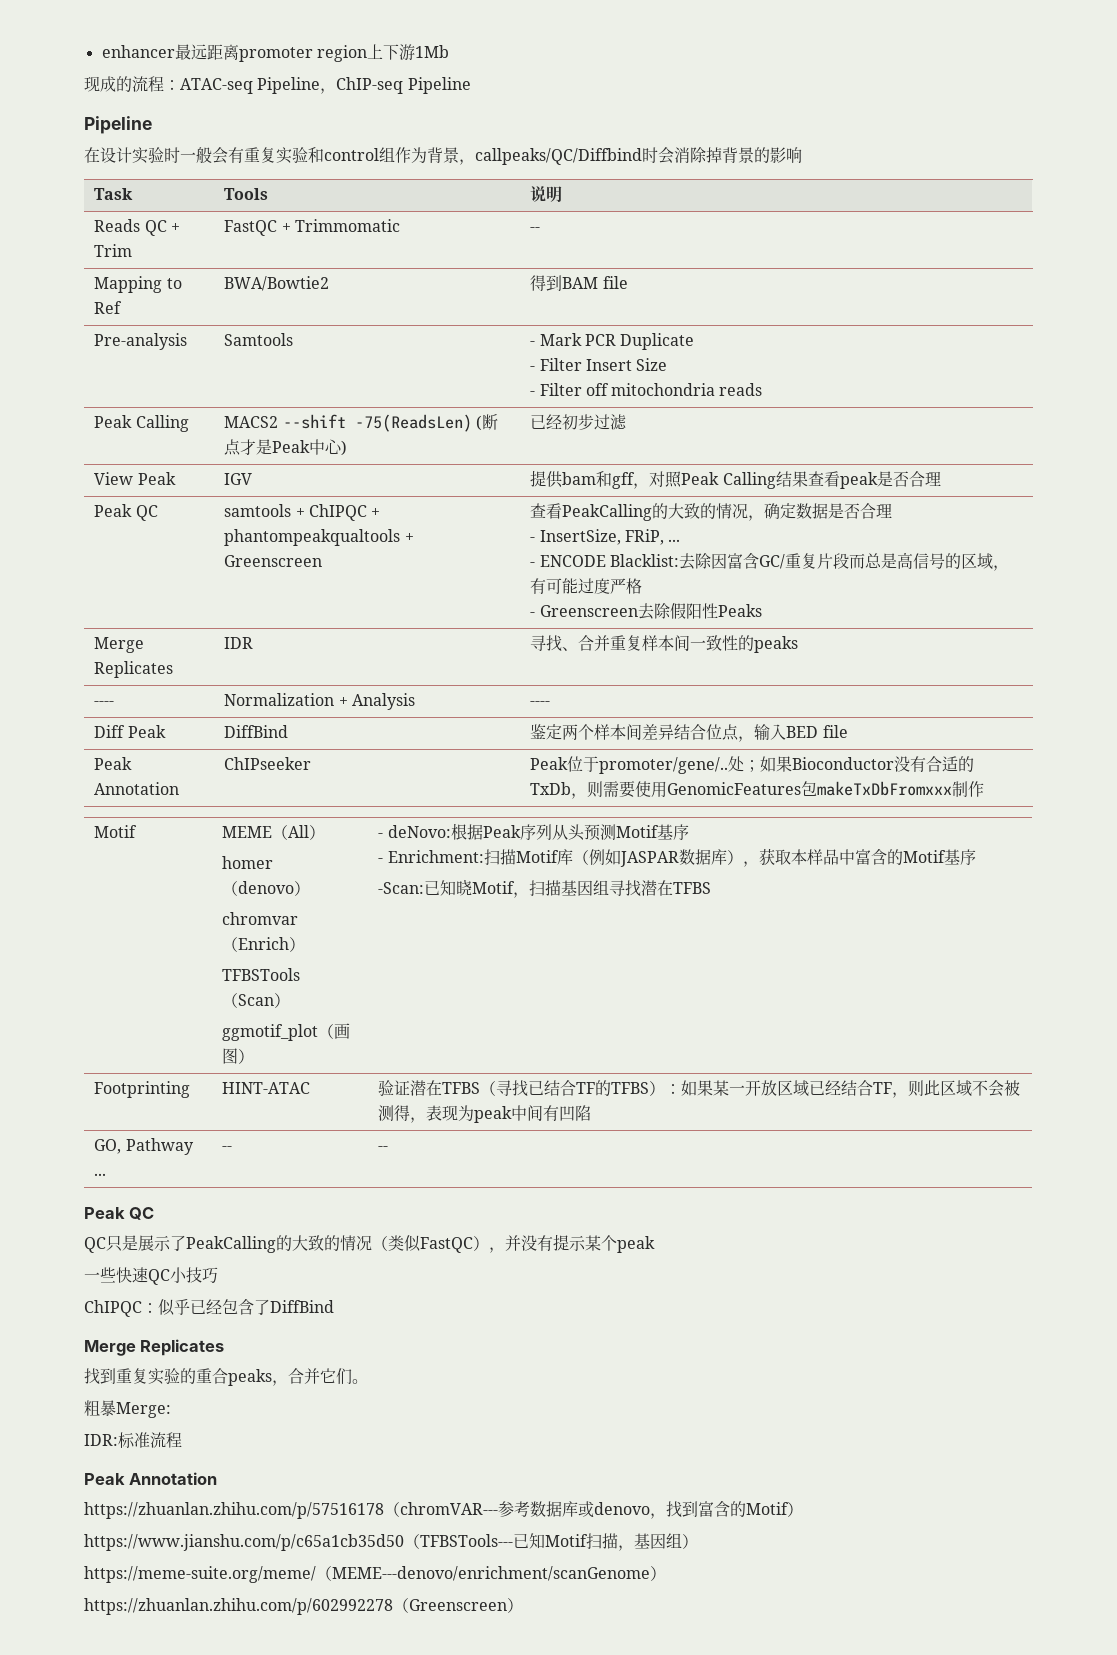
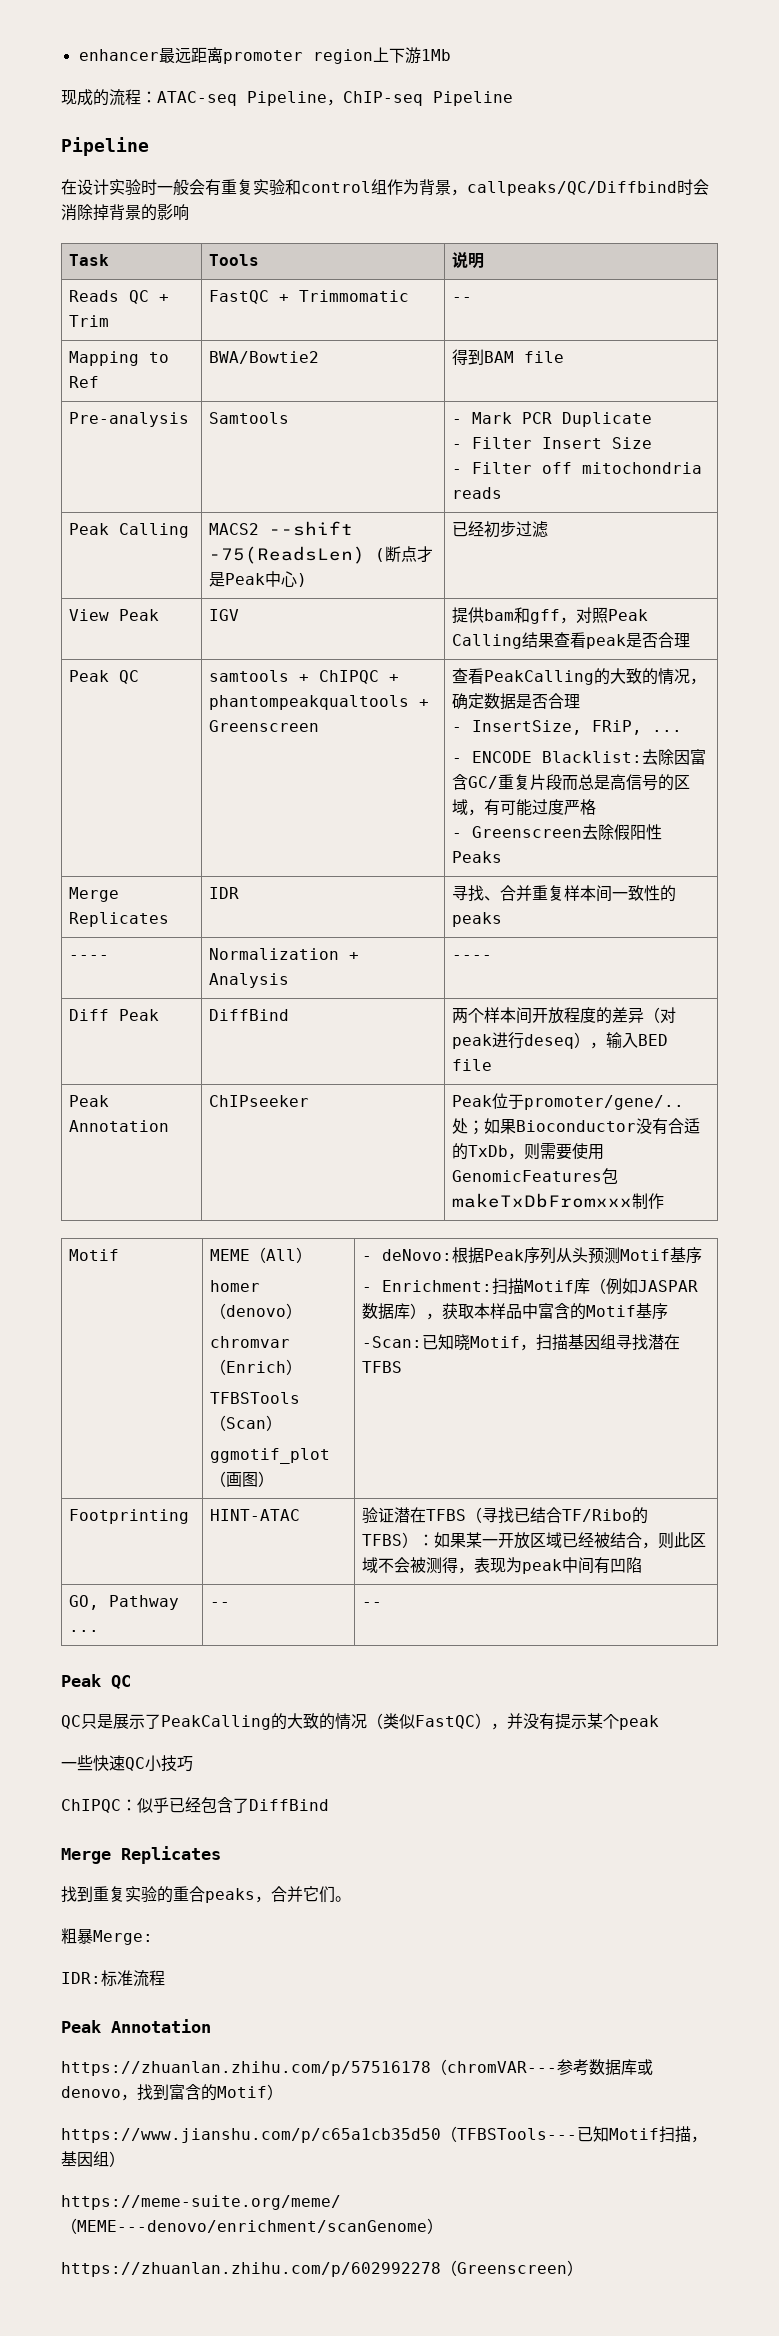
- Diff Peak | DiffBind | 鉴定两个样本间差异结合位点，输入BED file
+ Diff Peak | DiffBind | 两个样本间开放程度的差异（对peak进行deseq），输入BED file
- Footprinting | HINT-ATAC | 验证潜在TFBS（寻找已结合TF的TFBS）：如果某一开放区域已经结合TF，则此区域不会被测得，表现为peak中间有凹陷
+ Footprinting | HINT-ATAC | 验证潜在TFBS（寻找已结合TF/Ribo的TFBS）：如果某一开放区域已经被结合，则此区域不会被测得，表现为peak中间有凹陷

